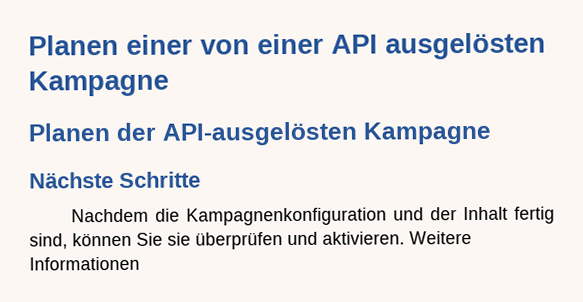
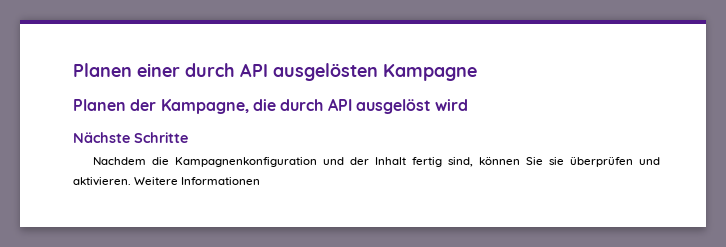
- Planen einer von einer API ausgelösten Kampagne
+ Planen einer durch API ausgelösten Kampagne
- Planen der API-ausgelösten Kampagne
+ Planen der Kampagne, die durch API ausgelöst wird

